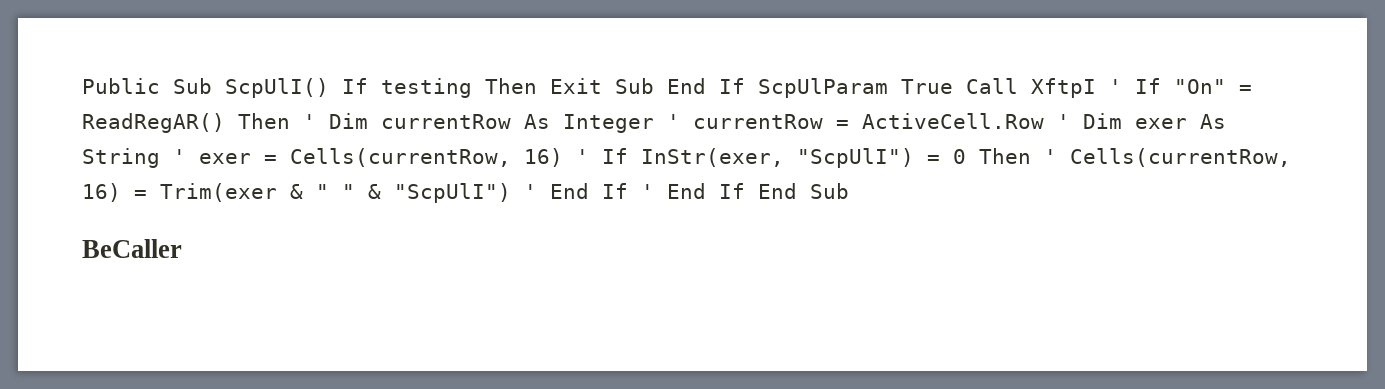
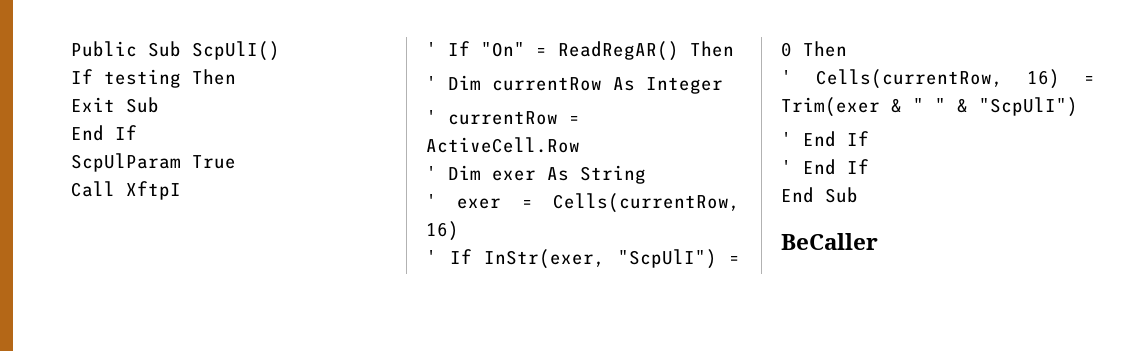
- Public Sub ScpUlI() If testing Then Exit Sub End If ScpUlParam True Call XftpI ' If "On" = ReadRegAR() Then ' Dim currentRow As Integer ' currentRow = ActiveCell.Row ' Dim exer As String ' exer = Cells(currentRow, 16) ' If InStr(exer, "ScpUlI") = 0 Then ' Cells(currentRow, 16) = Trim(exer & " " & "ScpUlI") ' End If ' End If End Sub
+ Public Sub ScpUlI()
+ If testing Then
+ Exit Sub
+ End If
+ ScpUlParam True
+ Call XftpI
+ ' If "On" = ReadRegAR() Then
+ ' Dim currentRow As Integer
+ ' currentRow = ActiveCell.Row
+ ' Dim exer As String
+ ' exer = Cells(currentRow, 16)
+ ' If InStr(exer, "ScpUlI") = 0 Then
+ ' Cells(currentRow, 16) = Trim(exer & " " & "ScpUlI")
+ ' End If
+ ' End If
+ End Sub

